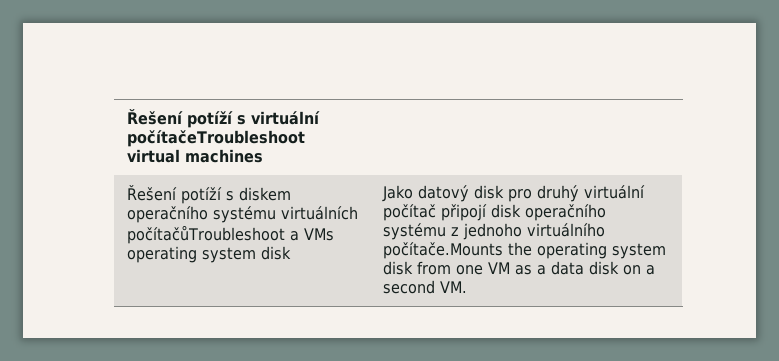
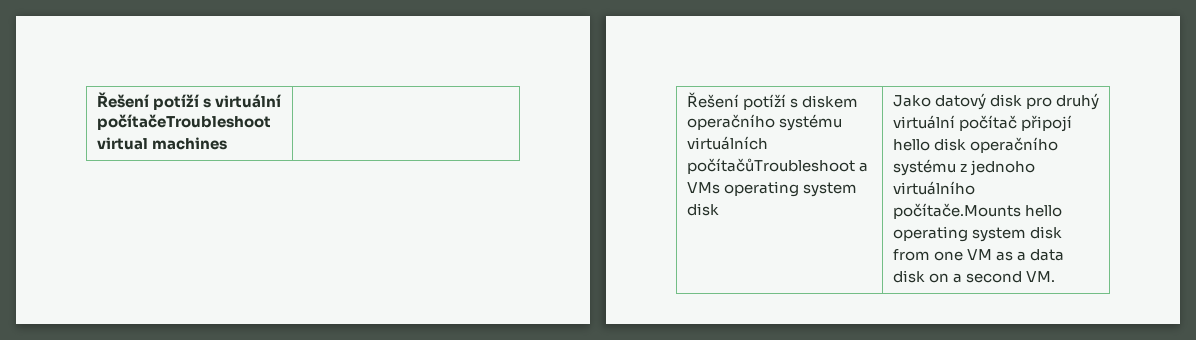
- Jako datový disk pro druhý virtuální počítač připojí disk operačního systému z jednoho virtuálního počítače.Mounts the operating system disk from one VM as a data disk on a second VM.
+ Jako datový disk pro druhý virtuální počítač připojí hello disk operačního systému z jednoho virtuálního počítače.Mounts hello operating system disk from one VM as a data disk on a second VM.

